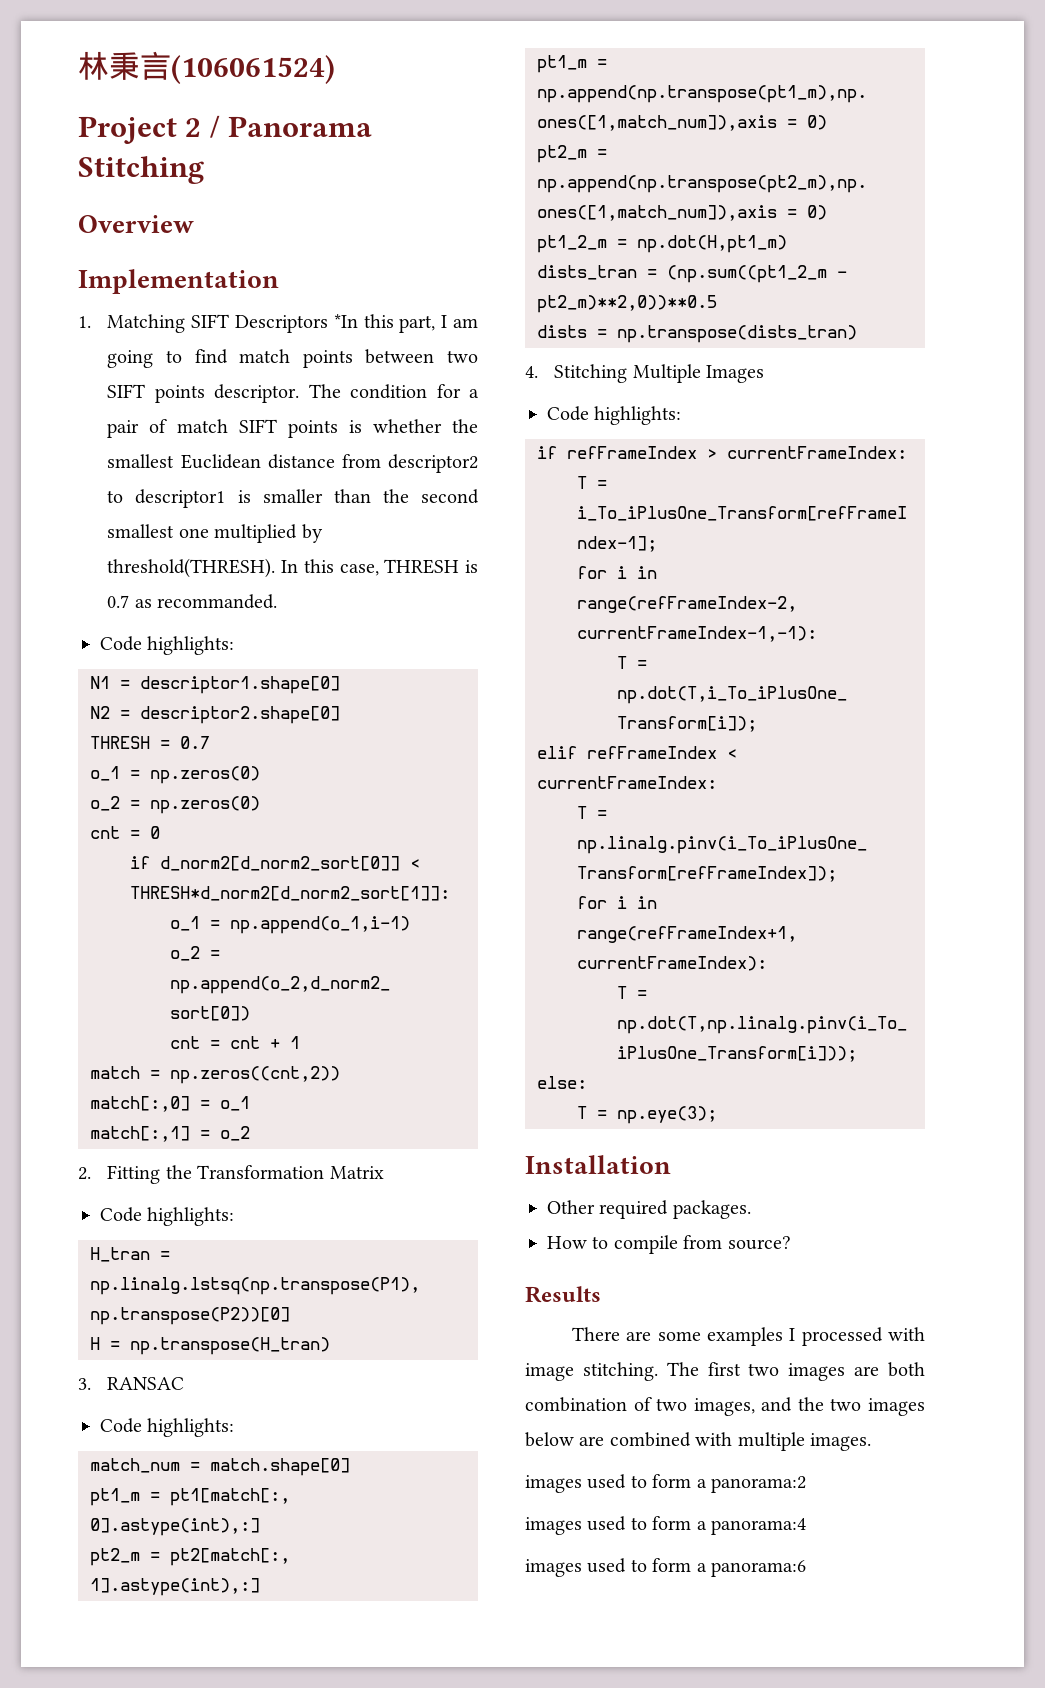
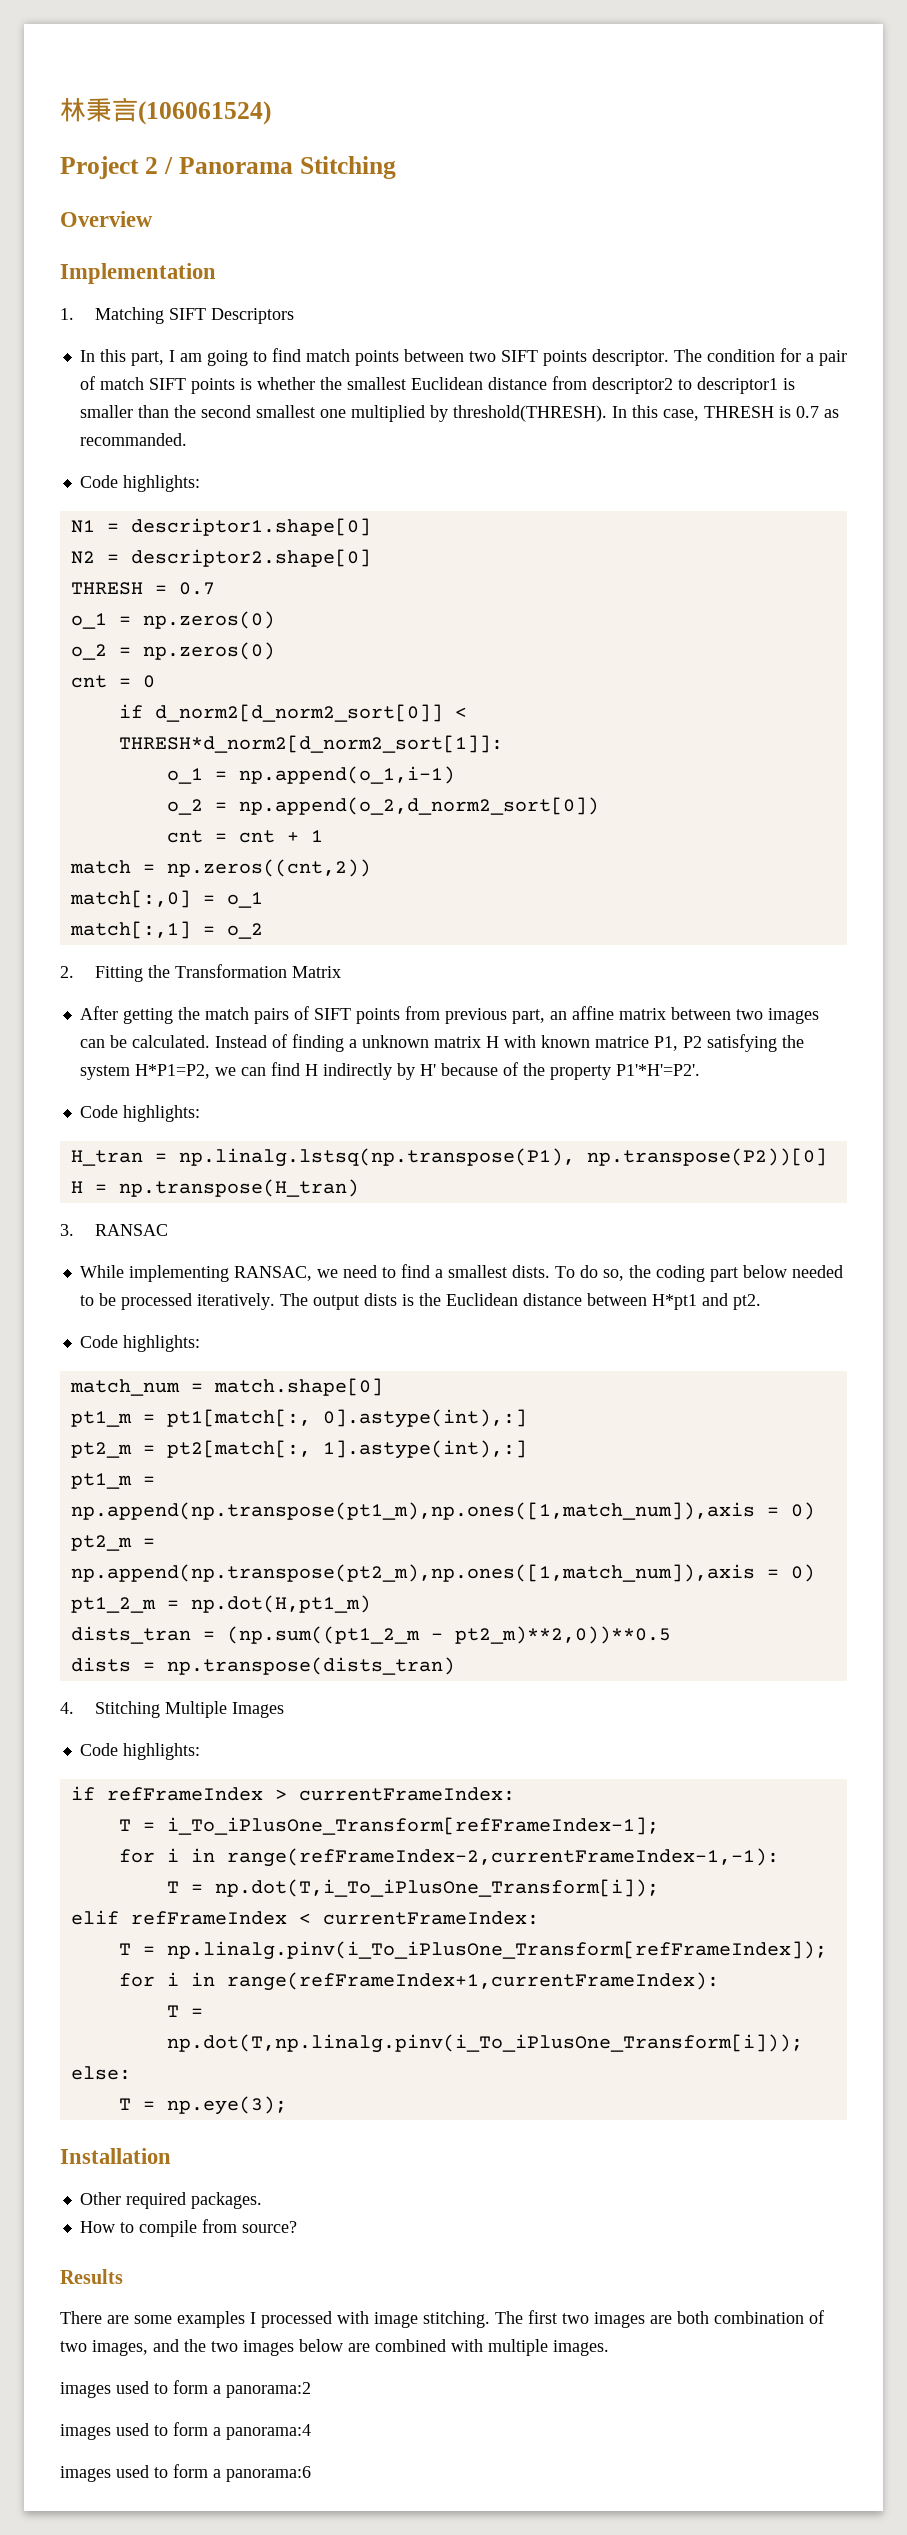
- 1. Matching SIFT Descriptors *In this part, I am going to find match points between two SIFT points descriptor.
+ 1. Matching SIFT Descriptors
+ In this part, I am going to find match points between two SIFT points descriptor.
+ After getting the match pairs of SIFT points from previous part, an affine matrix between two images can be calculated. Instead of finding a unknown matrix H with known matrice P1, P2 satisfying the system H*P1=P2, we can find H indirectly by H' because of the property P1'*H'=P2'.
+ While implementing RANSAC, we need to find a smallest dists. To do so, the coding part below needed to be processed iteratively. The output dists is the Euclidean distance between H*pt1 and pt2.

